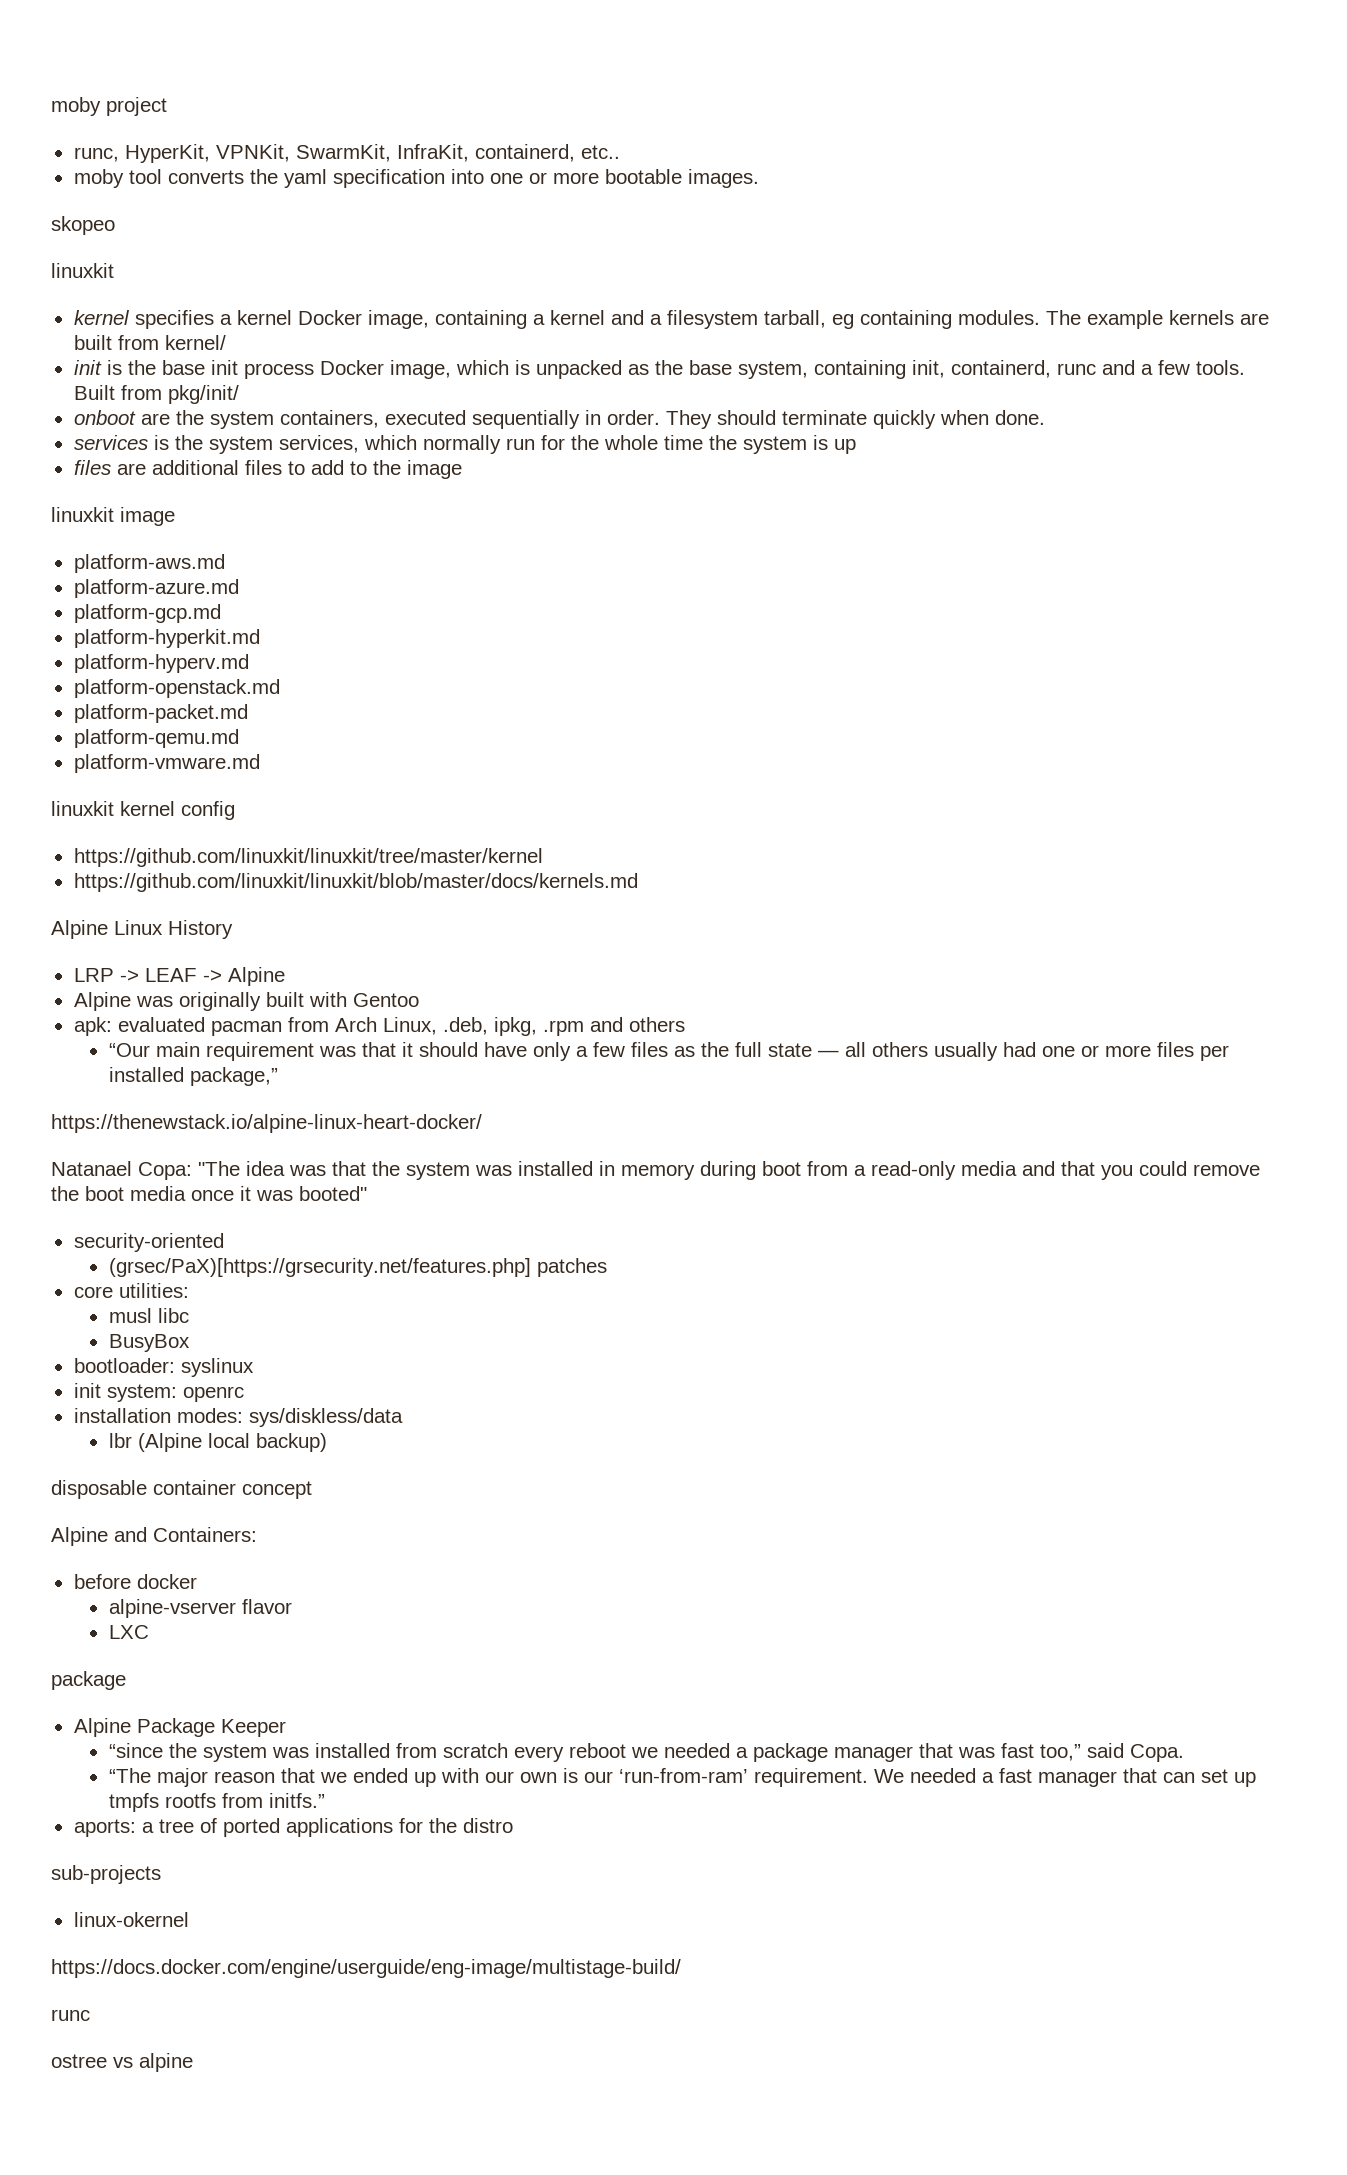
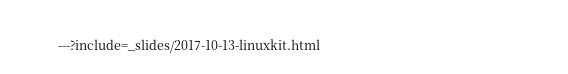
- moby project
- runc, HyperKit, VPNKit, SwarmKit, InfraKit, containerd, etc..
- moby tool converts the yaml specification into one or more bootable images.
- skopeo
- linuxkit
- kernel specifies a kernel Docker image, containing a kernel and a filesystem tarball, eg containing modules. The example kernels are built from kernel/
- init is the base init process Docker image, which is unpacked as the base system, containing init, containerd, runc and a few tools. Built from pkg/init/
- onboot are the system containers, executed sequentially in order. They should terminate quickly when done.
- services is the system services, which normally run for the whole time the system is up
- files are additional files to add to the image
- linuxkit image
- platform-aws.md
- platform-azure.md
- platform-gcp.md
- platform-hyperkit.md
- platform-hyperv.md
- platform-openstack.md
- platform-packet.md
- platform-qemu.md
- platform-vmware.md
- linuxkit kernel config
- https://github.com/linuxkit/linuxkit/tree/master/kernel
- https://github.com/linuxkit/linuxkit/blob/master/docs/kernels.md
- Alpine Linux History
- LRP -> LEAF -> Alpine
- Alpine was originally built with Gentoo
- apk: evaluated pacman from Arch Linux, .deb, ipkg, .rpm and others
- “Our main requirement was that it should have only a few files as the full state — all others usually had one or more files per installed package,”
- https://thenewstack.io/alpine-linux-heart-docker/
- Natanael Copa: "The idea was that the system was installed in memory during boot from a read-only media and that you could remove the boot media once it was booted"
- security-oriented
- (grsec/PaX)[https://grsecurity.net/features.php] patches
- core utilities:
- musl libc
- BusyBox
- bootloader: syslinux
- init system: openrc
- installation modes: sys/diskless/data
- lbr (Alpine local backup)
- disposable container concept
- Alpine and Containers:
- before docker
- alpine-vserver flavor
- LXC
- package
- Alpine Package Keeper
- “since the system was installed from scratch every reboot we needed a package manager that was fast too,” said Copa.
- “The major reason that we ended up with our own is our ‘run-from-ram’ requirement. We needed a fast manager that can set up tmpfs rootfs from initfs.”
- aports: a tree of ported applications for the distro
- sub-projects
- linux-okernel
- https://docs.docker.com/engine/userguide/eng-image/multistage-build/
- runc
- ostree vs alpine
+ ---?include=_slides/2017-10-13-linuxkit.html

